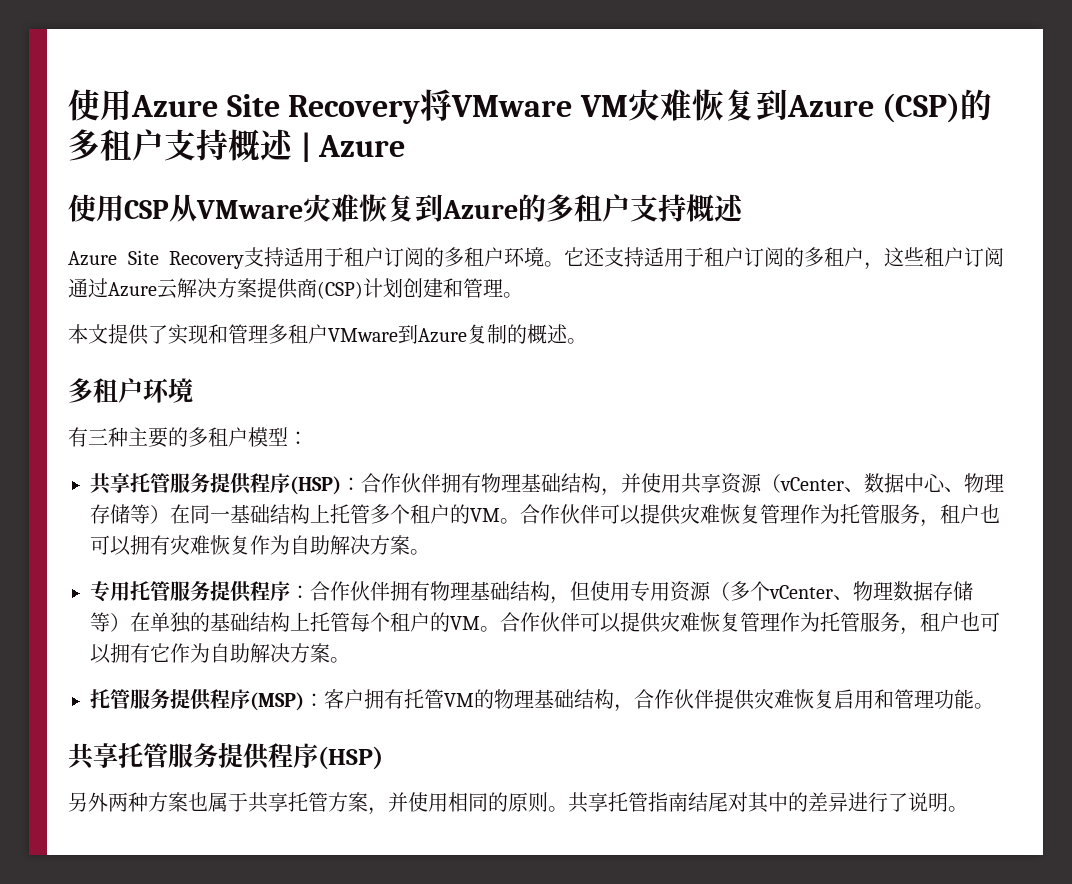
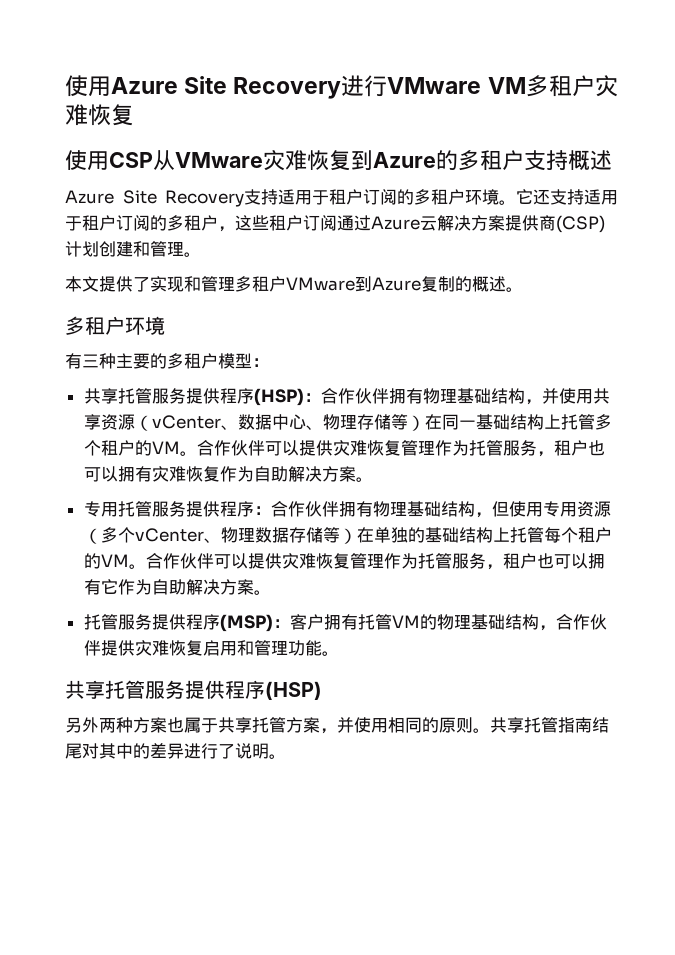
- 使用Azure Site Recovery将VMware VM灾难恢复到Azure (CSP)的多租户支持概述 | Azure
+ 使用Azure Site Recovery进行VMware VM多租户灾难恢复

